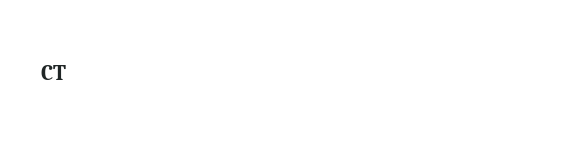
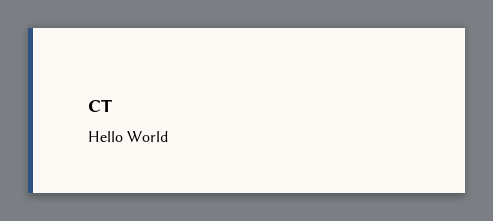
+ Hello World

